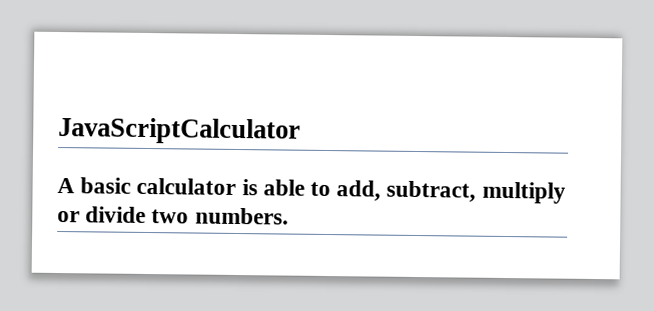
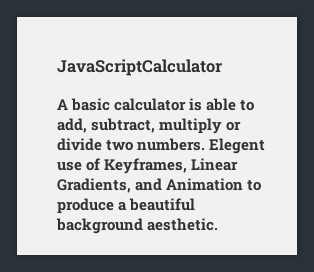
+ Elegent use of Keyframes, Linear Gradients, and Animation to produce a beautiful background aesthetic.

